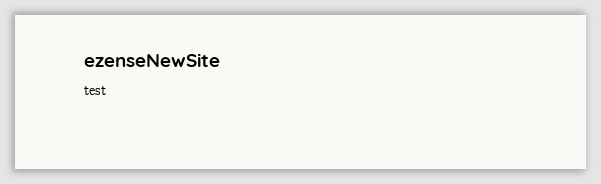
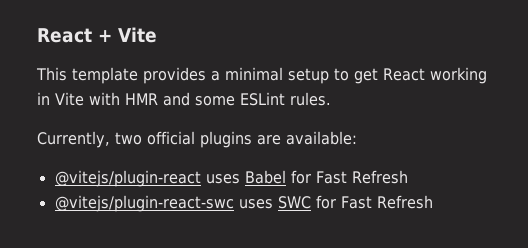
- ezenseNewSite
- test
+ React + Vite
+ This template provides a minimal setup to get React working in Vite with HMR and some ESLint rules.
+ Currently, two official plugins are available:
+ @vitejs/plugin-react uses Babel for Fast Refresh
+ @vitejs/plugin-react-swc uses SWC for Fast Refresh

